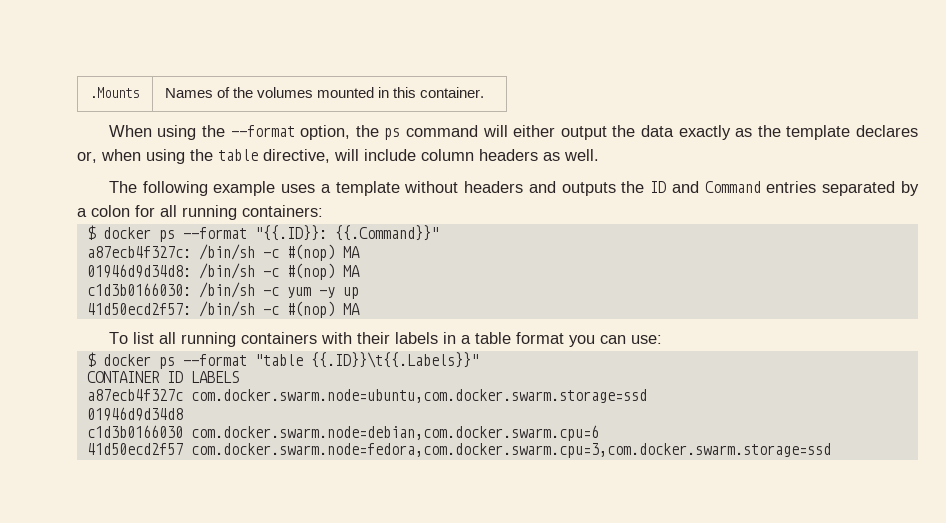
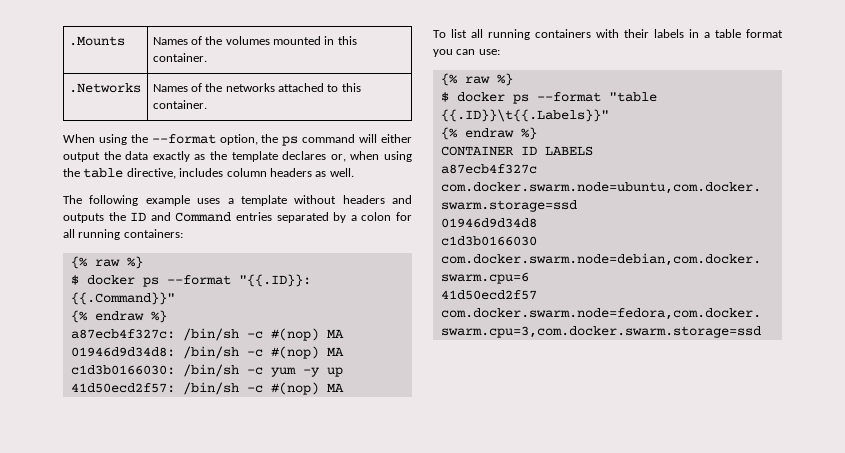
+ .Networks | Names of the networks attached to this container.
- When using the --format option, the ps command will either output the data exactly as the template declares or, when using the table directive, will include column headers as well.
+ When using the --format option, the ps command will either output the data exactly as the template declares or, when using the table directive, includes column headers as well.
  The following example uses a template without headers and outputs the ID and Command entries separated by a colon for all running containers:
+ {% raw %}
  $ docker ps --format "{{.ID}}: {{.Command}}"
+ {% endraw %}
  To list all running containers with their labels in a table format you can use:
+ {% raw %}
  $ docker ps --format "table {{.ID}}\t{{.Labels}}"
+ {% endraw %}

